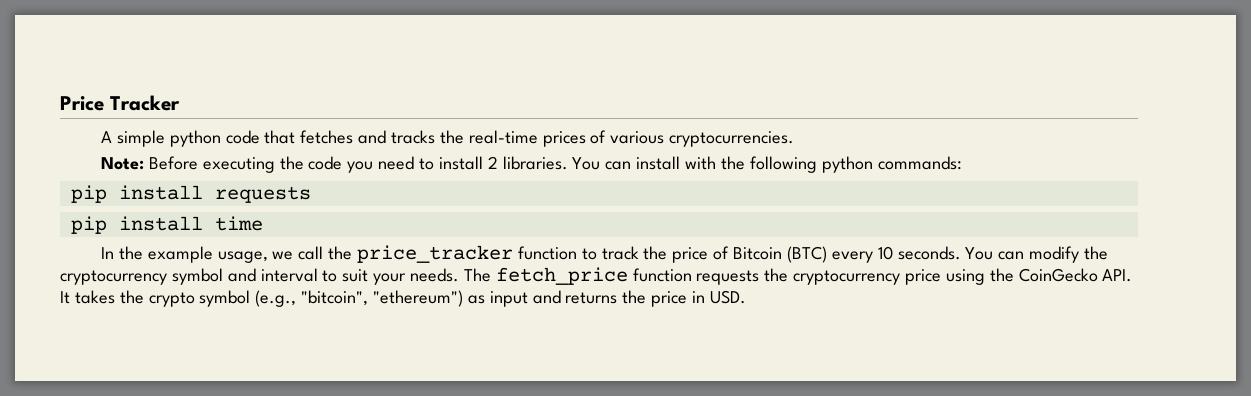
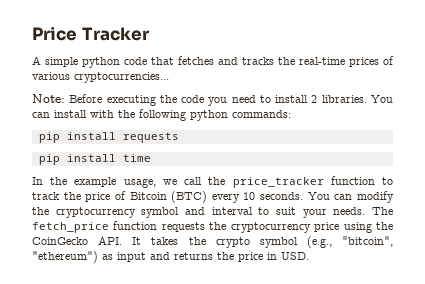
- A simple python code that fetches and tracks the real-time prices of various cryptocurrencies.
+ A simple python code that fetches and tracks the real-time prices of various cryptocurrencies...

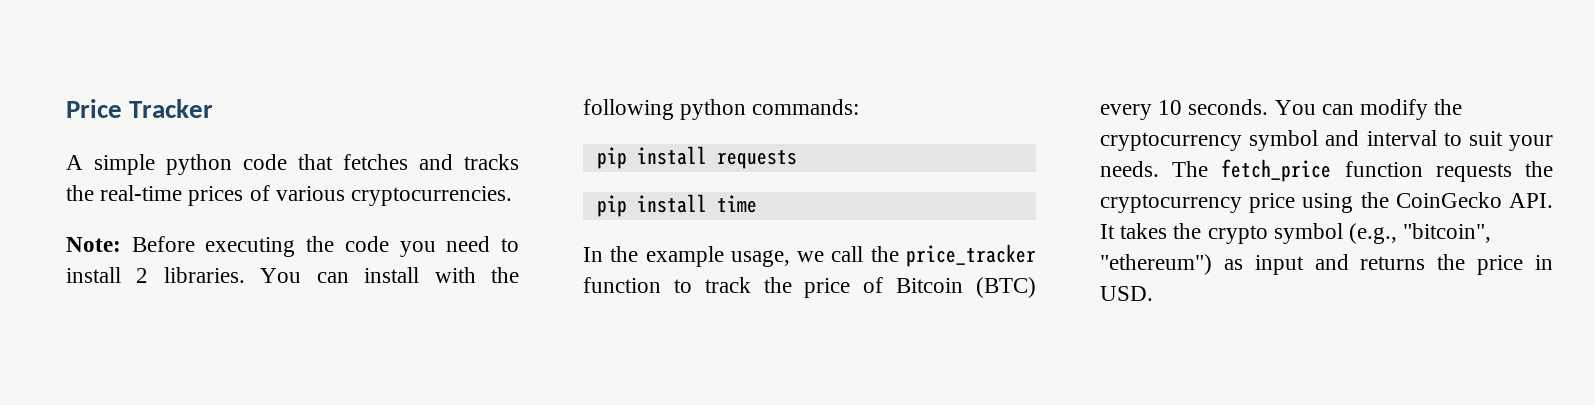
- A simple python code that fetches and tracks the real-time prices of various cryptocurrencies...
+ A simple python code that fetches and tracks the real-time prices of various cryptocurrencies.

